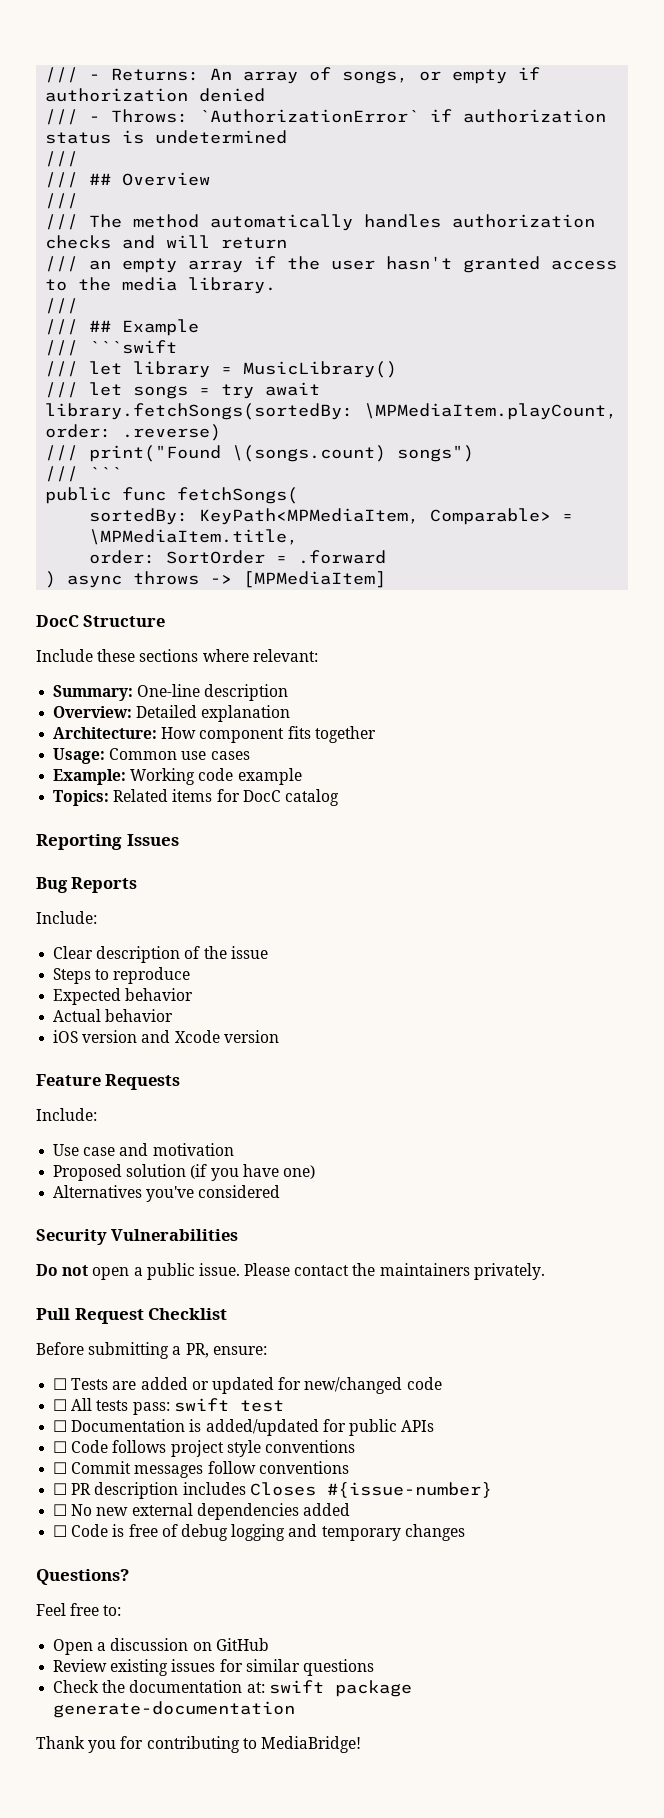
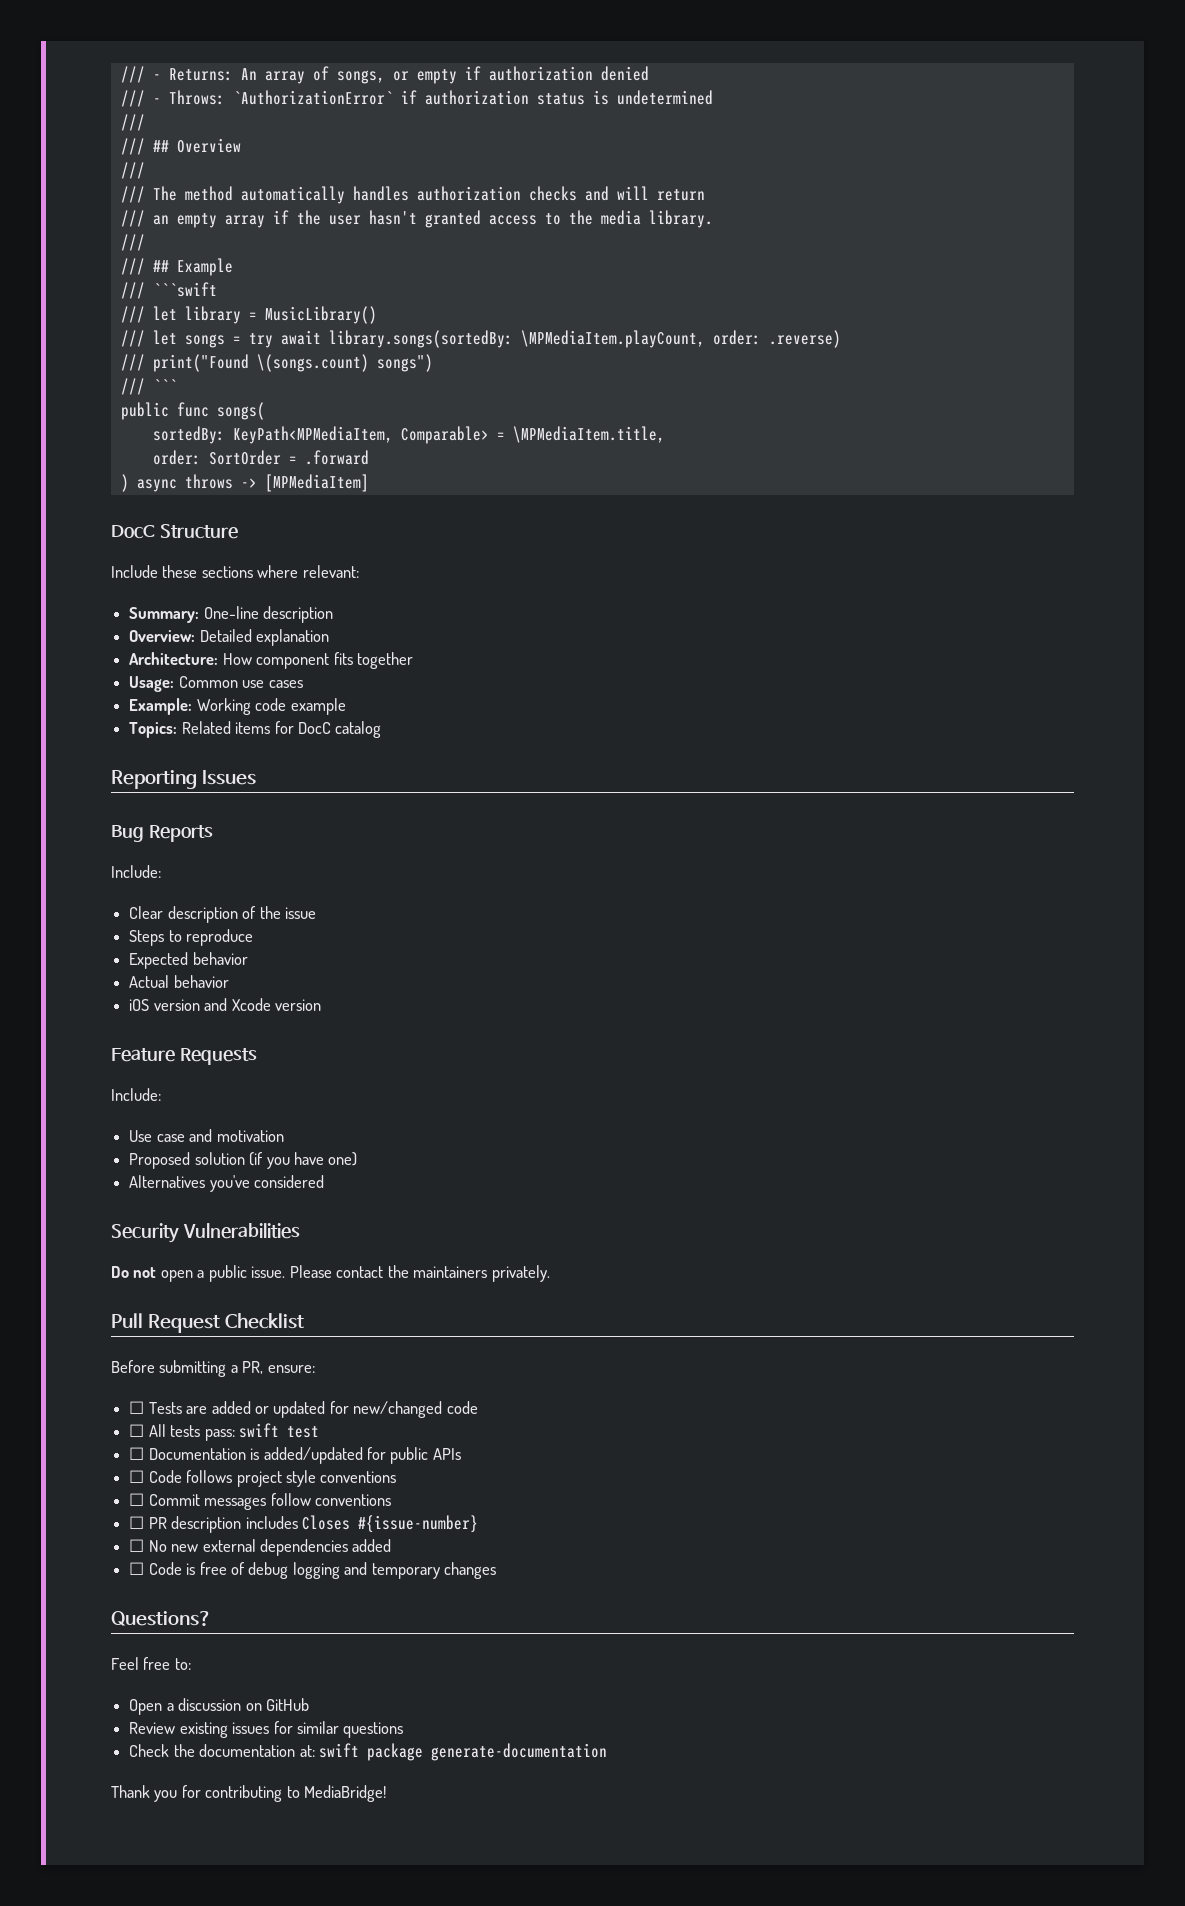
- /// let songs = try await library.fetchSongs(sortedBy: \MPMediaItem.playCount, order: .reverse)
+ /// let songs = try await library.songs(sortedBy: \MPMediaItem.playCount, order: .reverse)
- public func fetchSongs(
+ public func songs(

